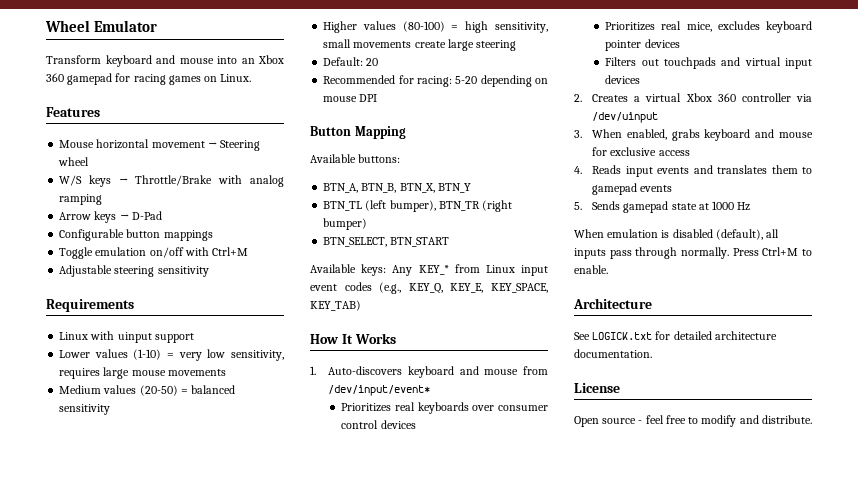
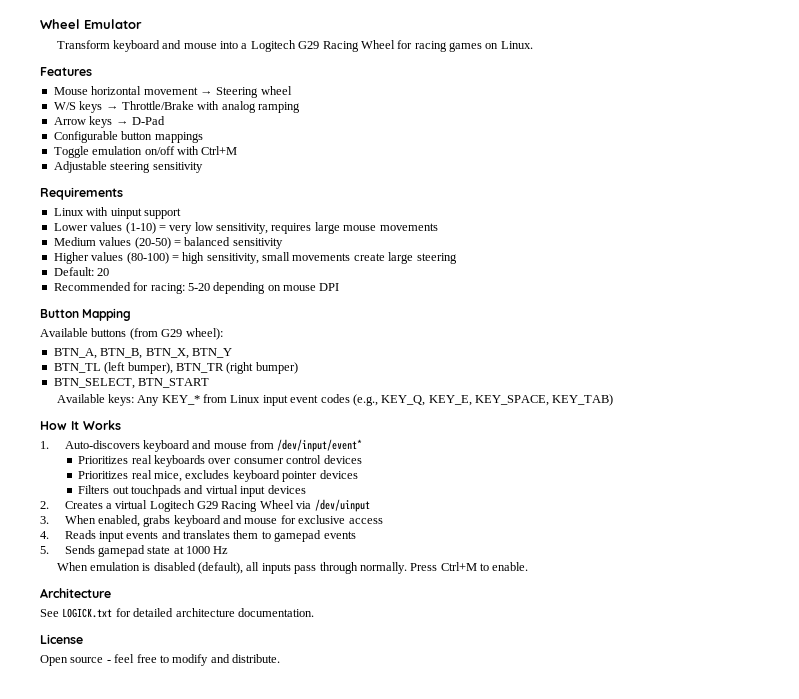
- Transform keyboard and mouse into an Xbox 360 gamepad for racing games on Linux.
+ Transform keyboard and mouse into a Logitech G29 Racing Wheel for racing games on Linux.
- Available buttons:
+ Available buttons (from G29 wheel):
- 2. Creates a virtual Xbox 360 controller via /dev/uinput
+ 2. Creates a virtual Logitech G29 Racing Wheel via /dev/uinput

